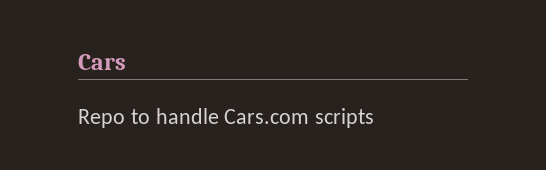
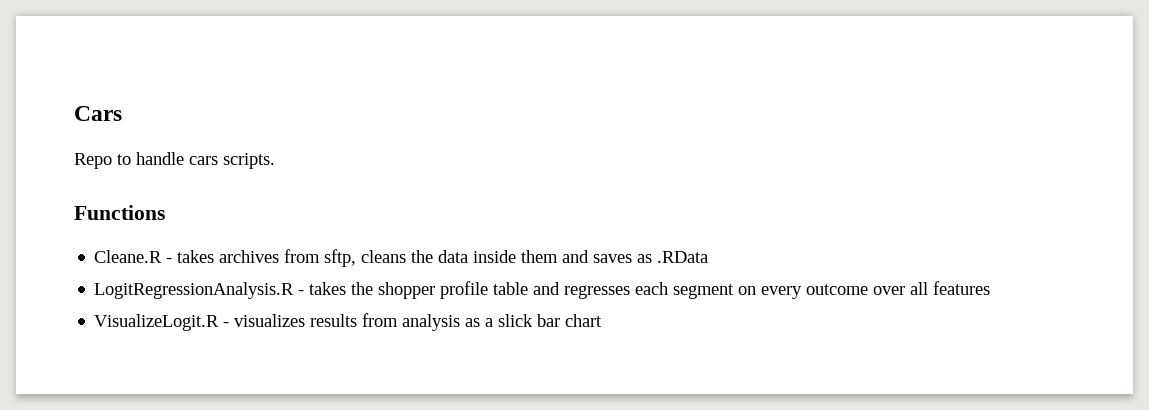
- Repo to handle Cars.com scripts
+ Repo to handle cars scripts.
+ Functions
+ Cleane.R - takes archives from sftp, cleans the data inside them and saves as .RData
+ LogitRegressionAnalysis.R - takes the shopper profile table and regresses each segment on every outcome over all features
+ VisualizeLogit.R - visualizes results from analysis as a slick bar chart

